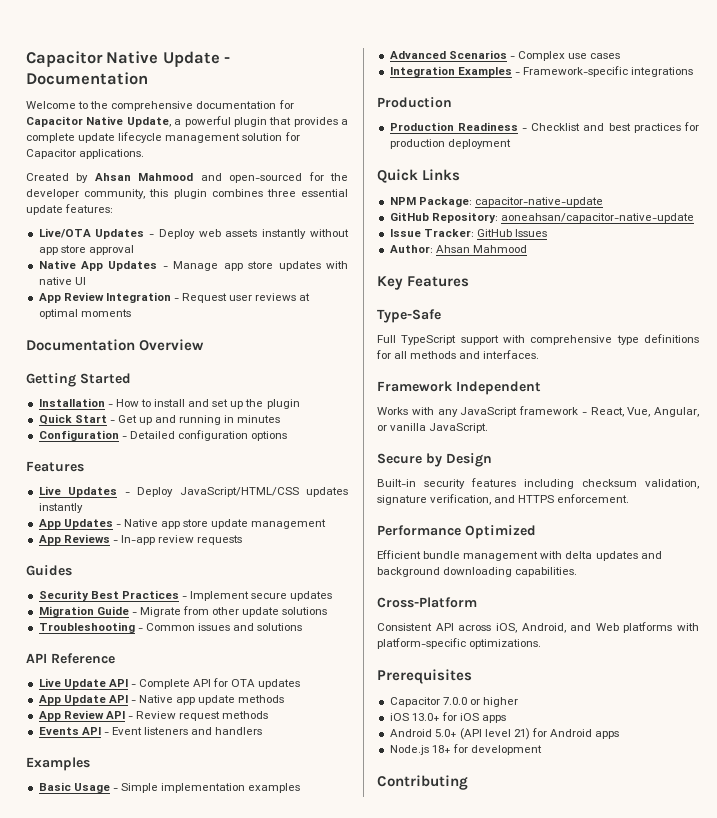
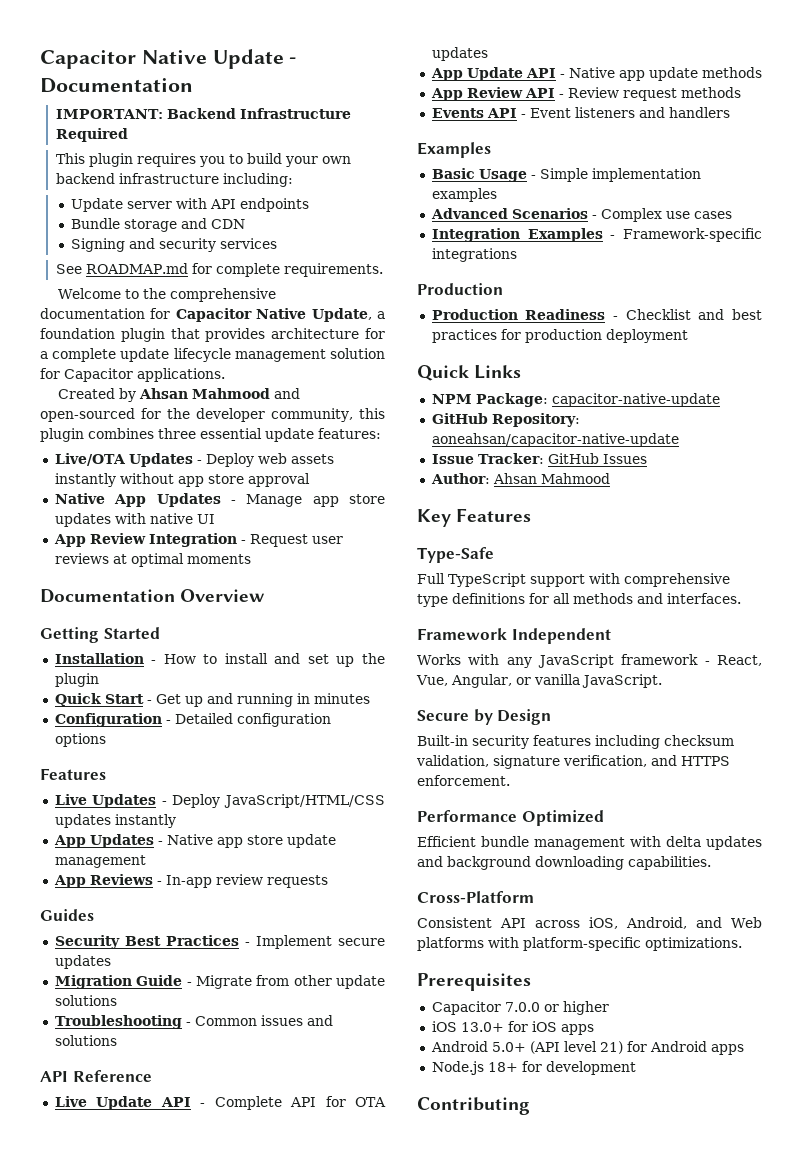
+ IMPORTANT: Backend Infrastructure Required
+ This plugin requires you to build your own backend infrastructure including:
+ Update server with API endpoints
+ Bundle storage and CDN
+ Signing and security services
+ See ROADMAP.md for complete requirements.
- Welcome to the comprehensive documentation for Capacitor Native Update, a powerful plugin that provides a complete update lifecycle management solution for Capacitor applications.
+ Welcome to the comprehensive documentation for Capacitor Native Update, a foundation plugin that provides architecture for a complete update lifecycle management solution for Capacitor applications.

